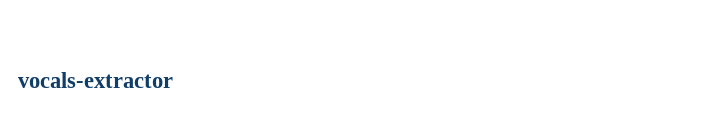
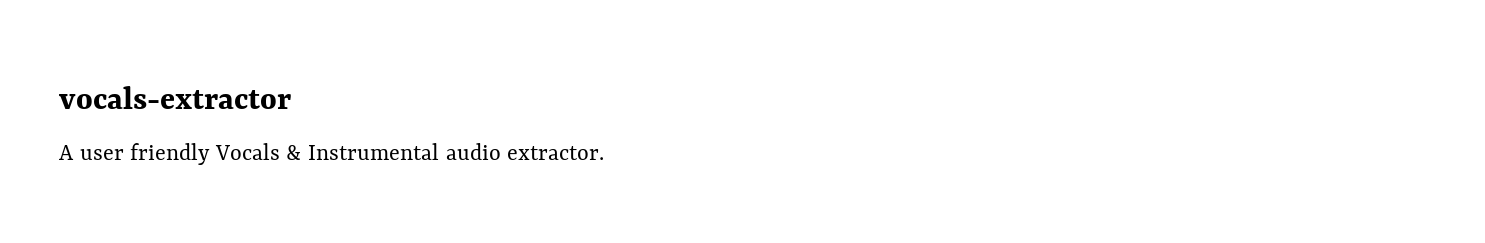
+ A user friendly Vocals & Instrumental audio extractor.

